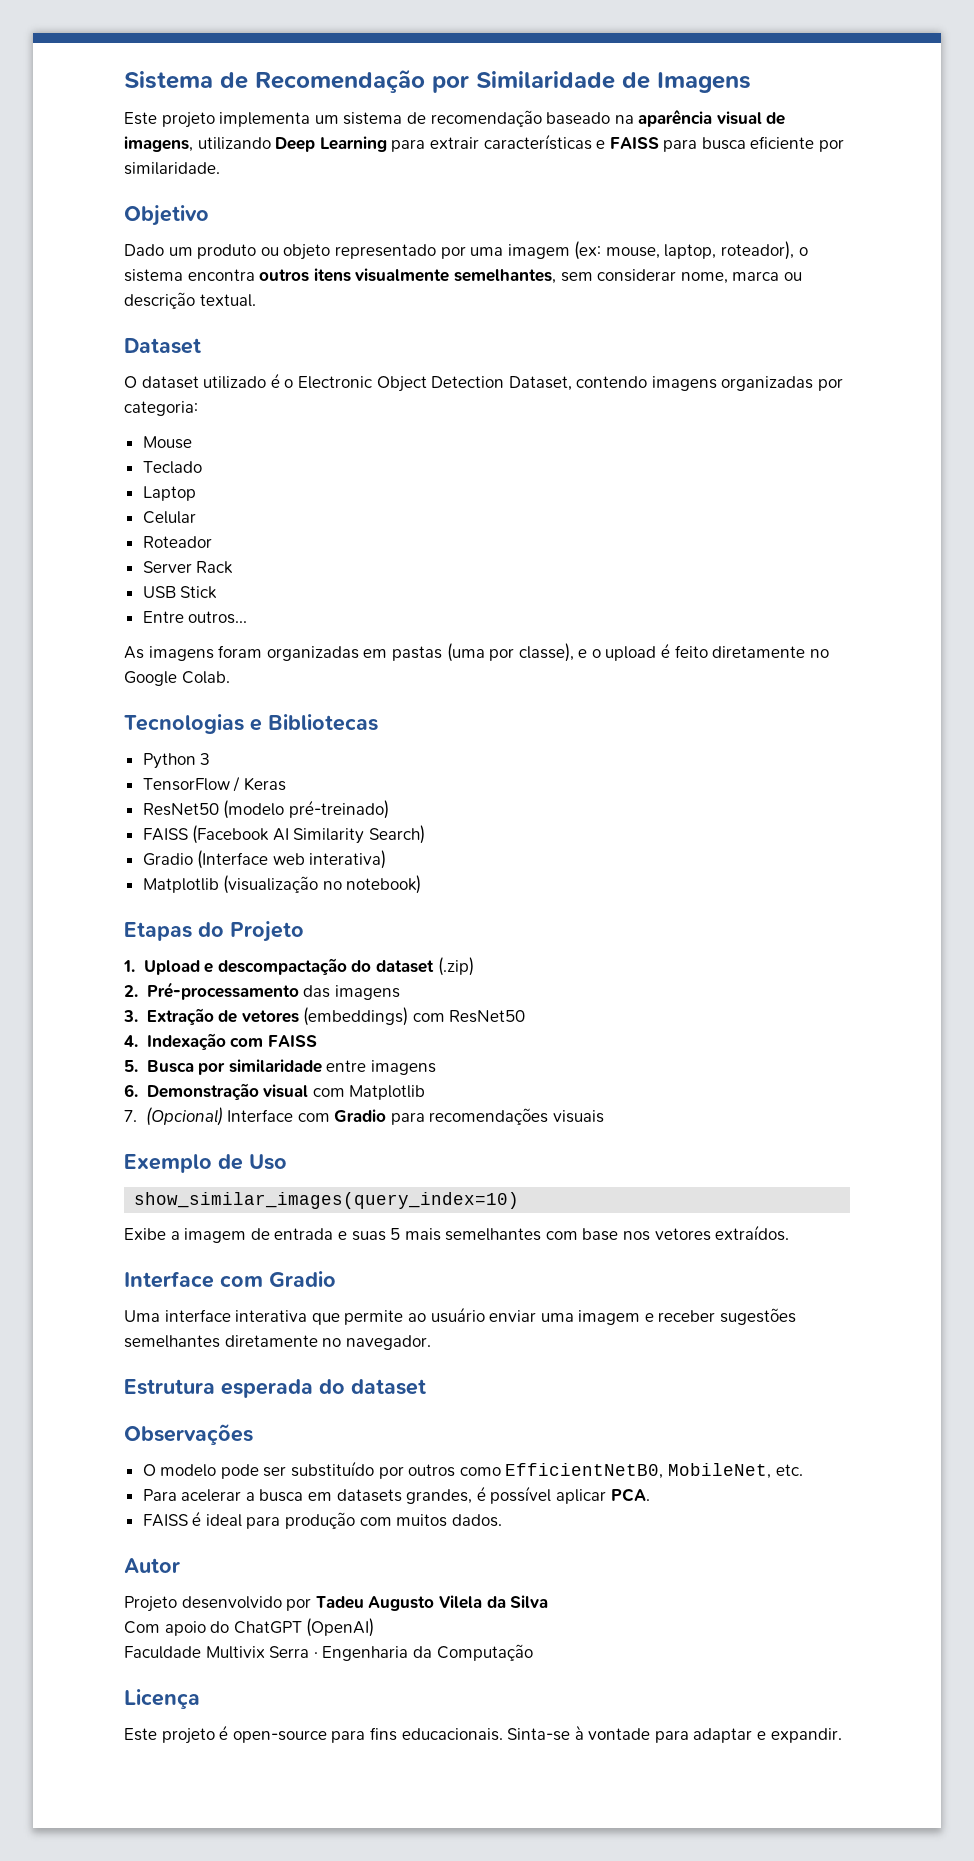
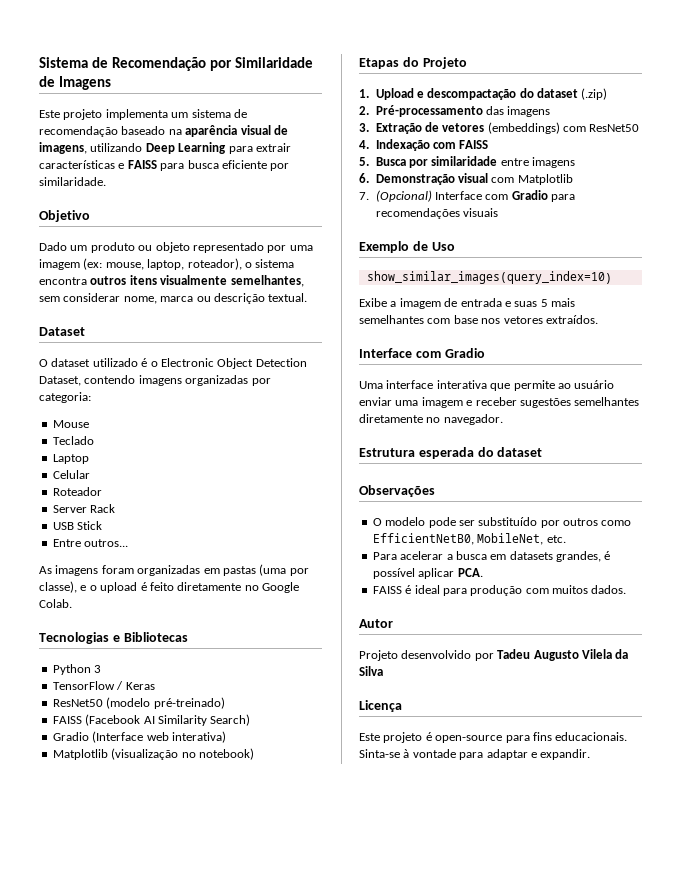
- Com apoio do ChatGPT (OpenAI)
- Faculdade Multivix Serra · Engenharia da Computação

